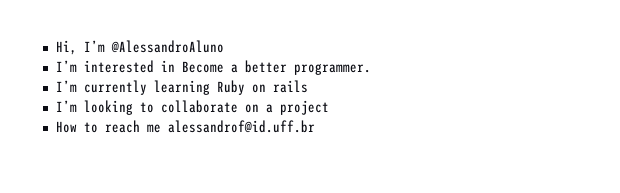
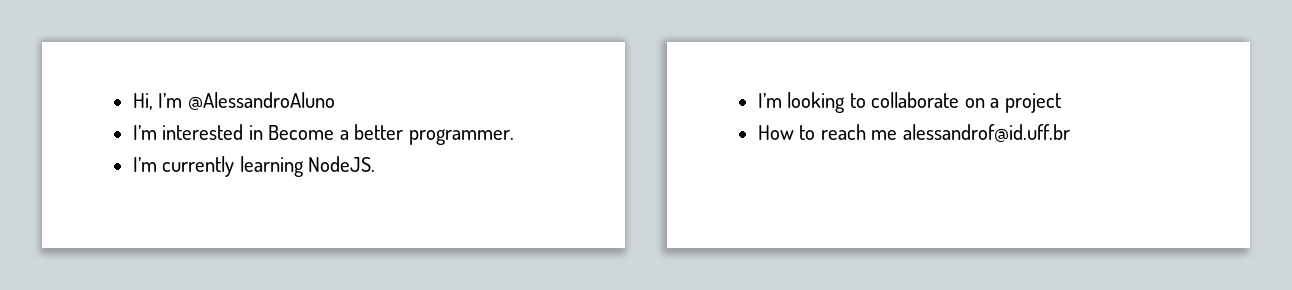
- I’m currently learning Ruby on rails
+ I’m currently learning NodeJS.

